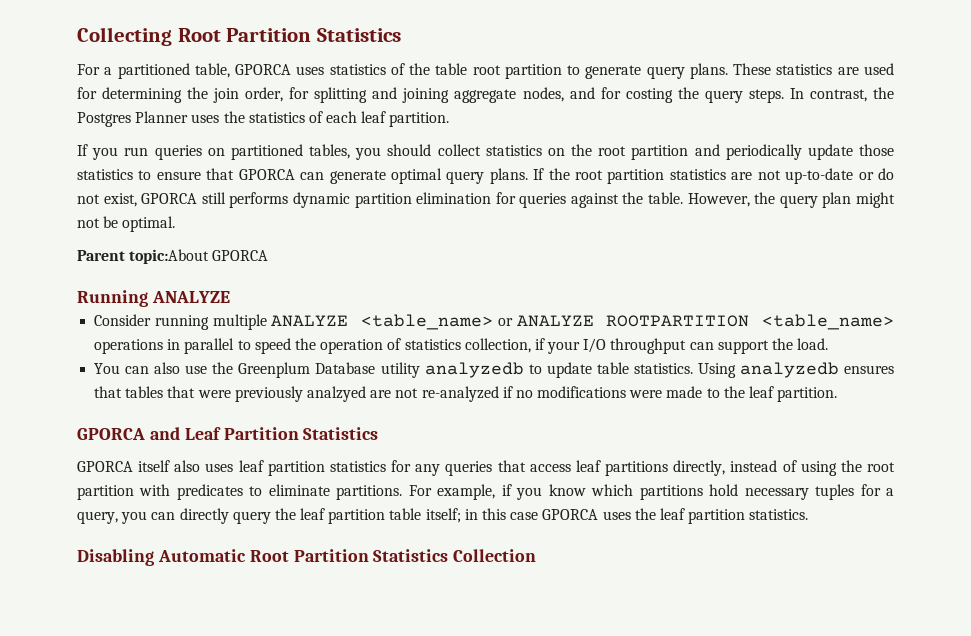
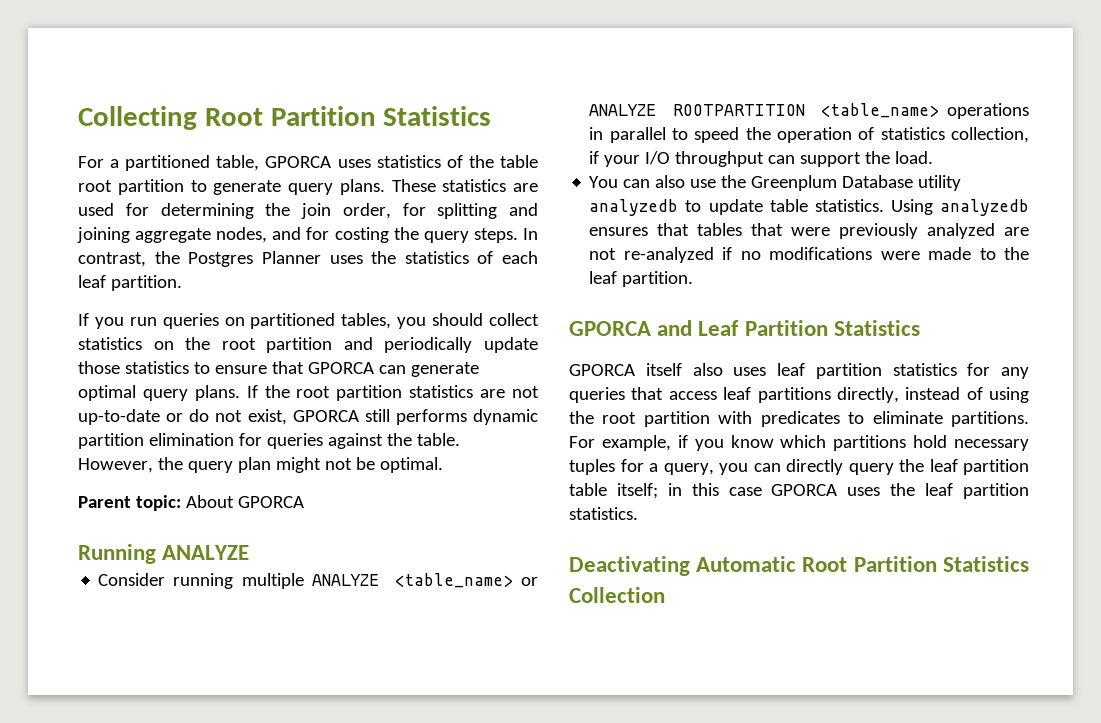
- Parent topic:About GPORCA
+ Parent topic: About GPORCA
- Using analyzedb ensures that tables that were previously analzyed are not re-analyzed if no modifications were made to the leaf partition.
+ Using analyzedb ensures that tables that were previously analyzed are not re-analyzed if no modifications were made to the leaf partition.
- Disabling Automatic Root Partition Statistics Collection
+ Deactivating Automatic Root Partition Statistics Collection

